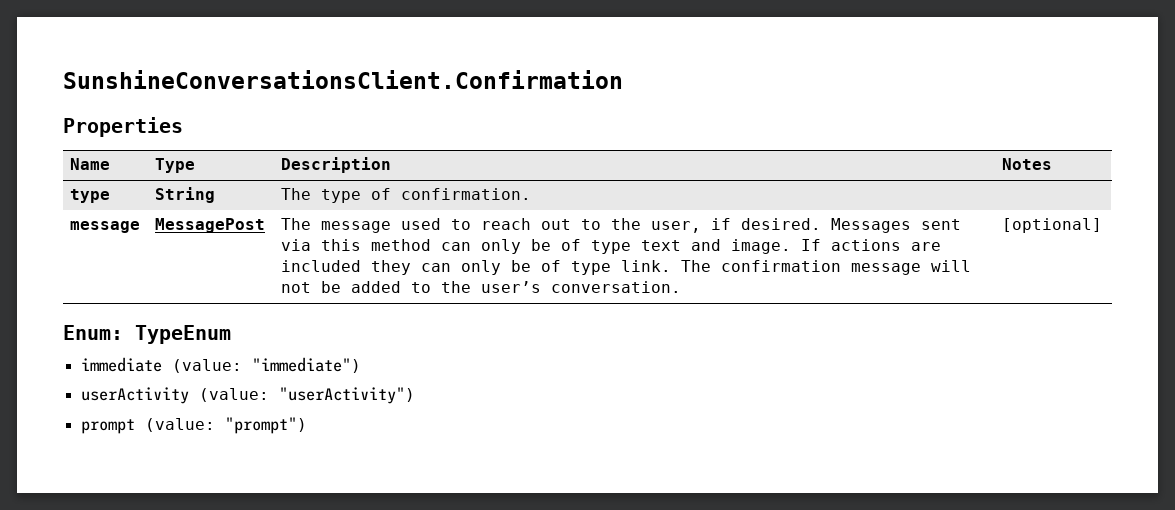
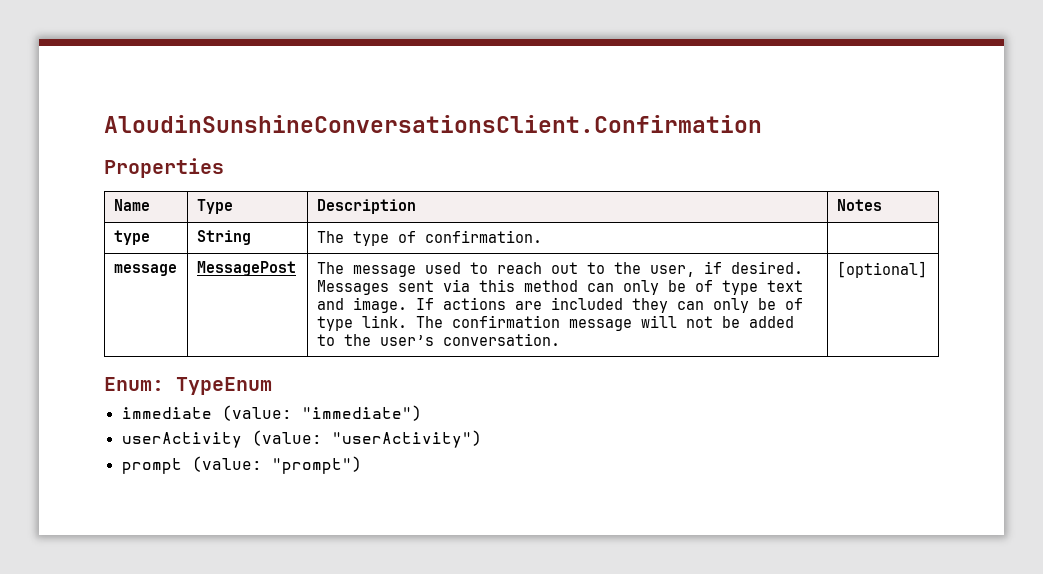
- SunshineConversationsClient.Confirmation
+ AloudinSunshineConversationsClient.Confirmation

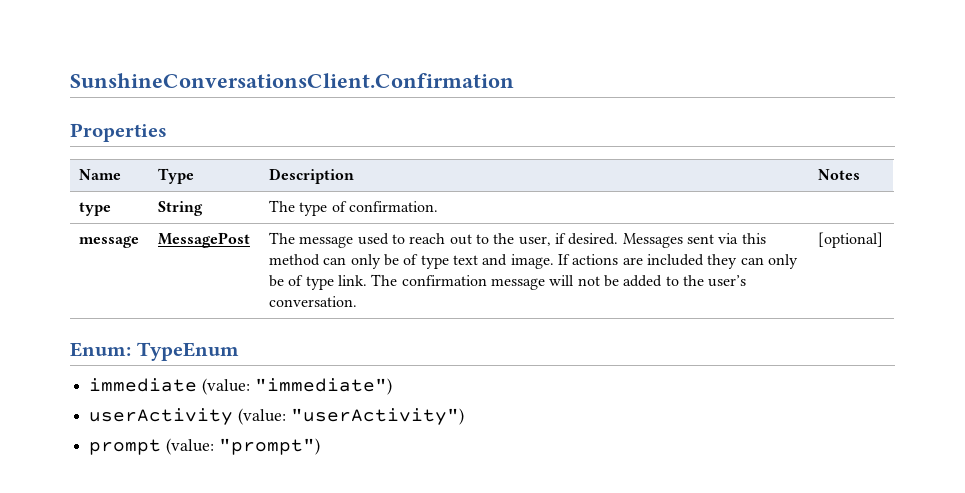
- AloudinSunshineConversationsClient.Confirmation
+ SunshineConversationsClient.Confirmation

